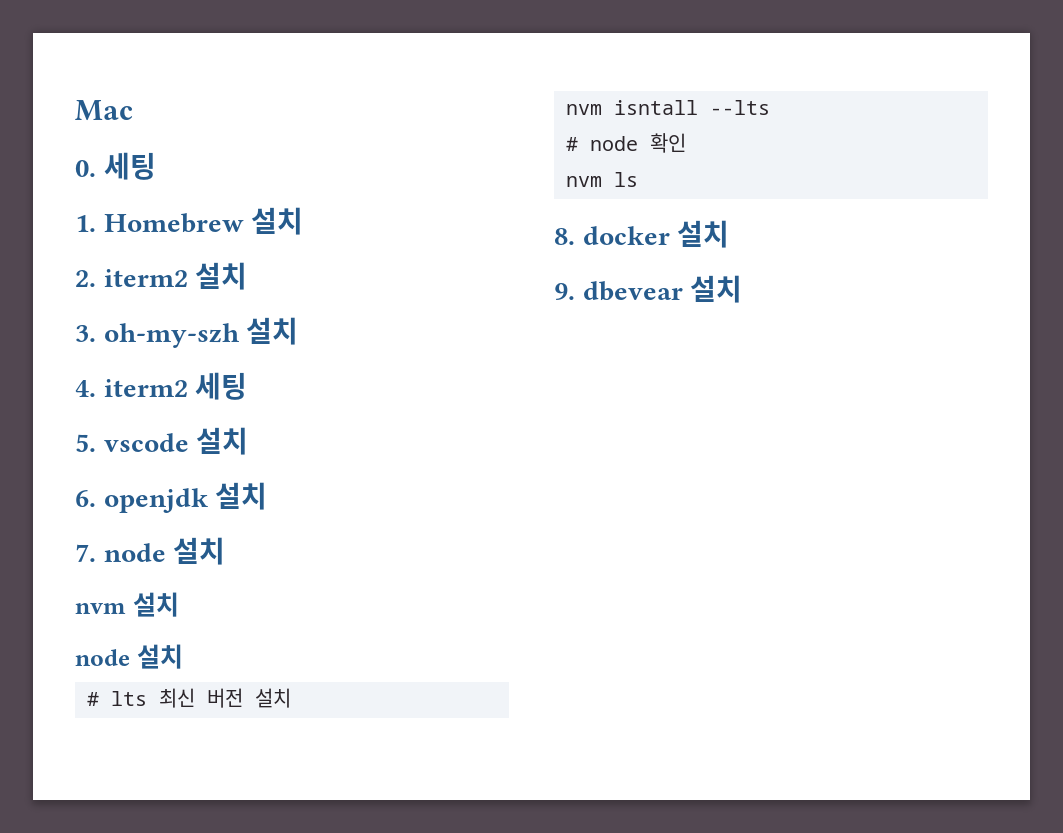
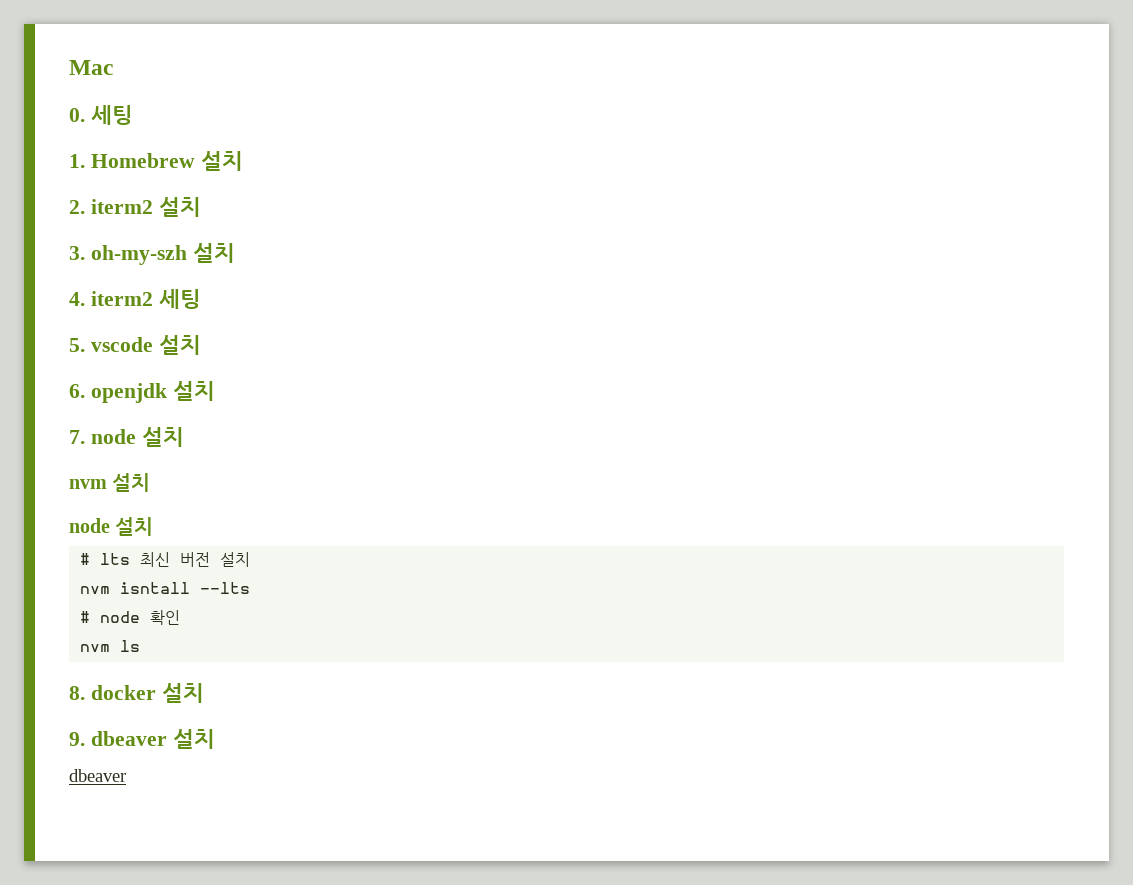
- 9. dbevear 설치
+ 9. dbeaver 설치
+ dbeaver

